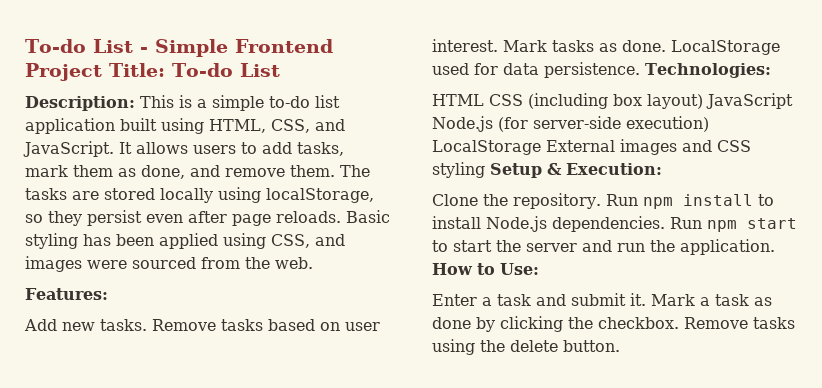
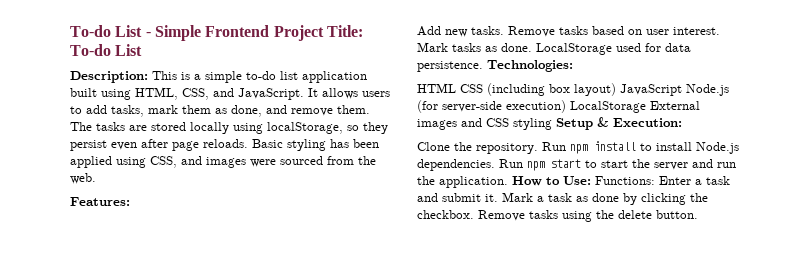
- How to Use:
- Enter a task and submit it.
+ How to Use: Functions: Enter a task and submit it.

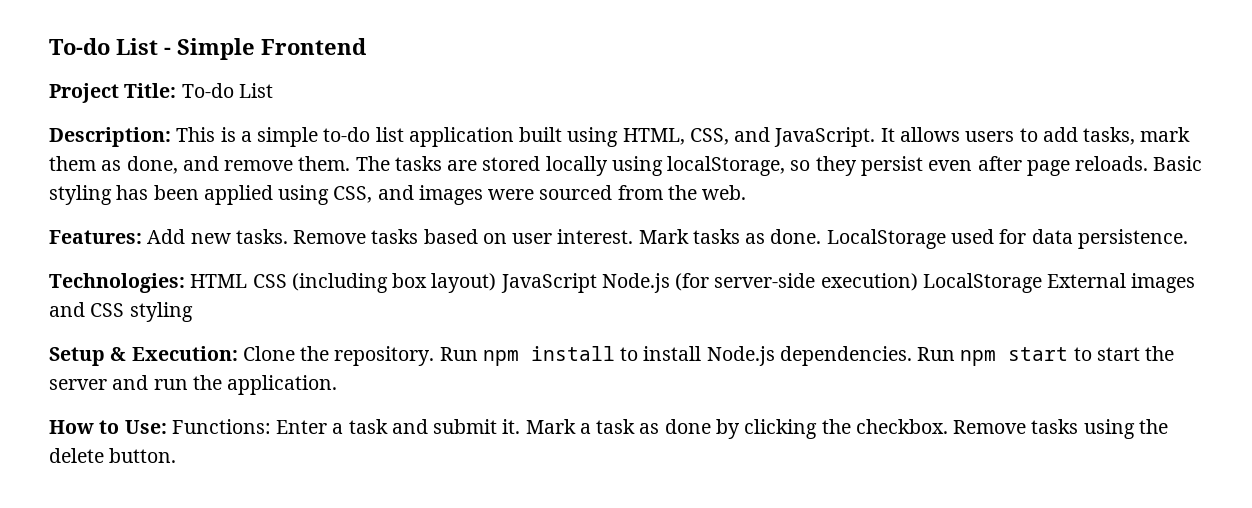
- To-do List - Simple Frontend Project Title: To-do List
+ To-do List - Simple Frontend
+ Project Title: To-do List
- Features:
- Add new tasks.
+ Features: Add new tasks.
- LocalStorage used for data persistence. Technologies:
- HTML CSS (including box layout) JavaScript Node.js (for server-side execution) LocalStorage External images and CSS styling Setup & Execution:
- Clone the repository.
+ LocalStorage used for data persistence.
+ Technologies: HTML CSS (including box layout) JavaScript Node.js (for server-side execution) LocalStorage External images and CSS styling
+ Setup & Execution: Clone the repository.
- Run npm start to start the server and run the application. How to Use: Functions: Enter a task and submit it.
+ Run npm start to start the server and run the application.
+ How to Use: Functions: Enter a task and submit it.

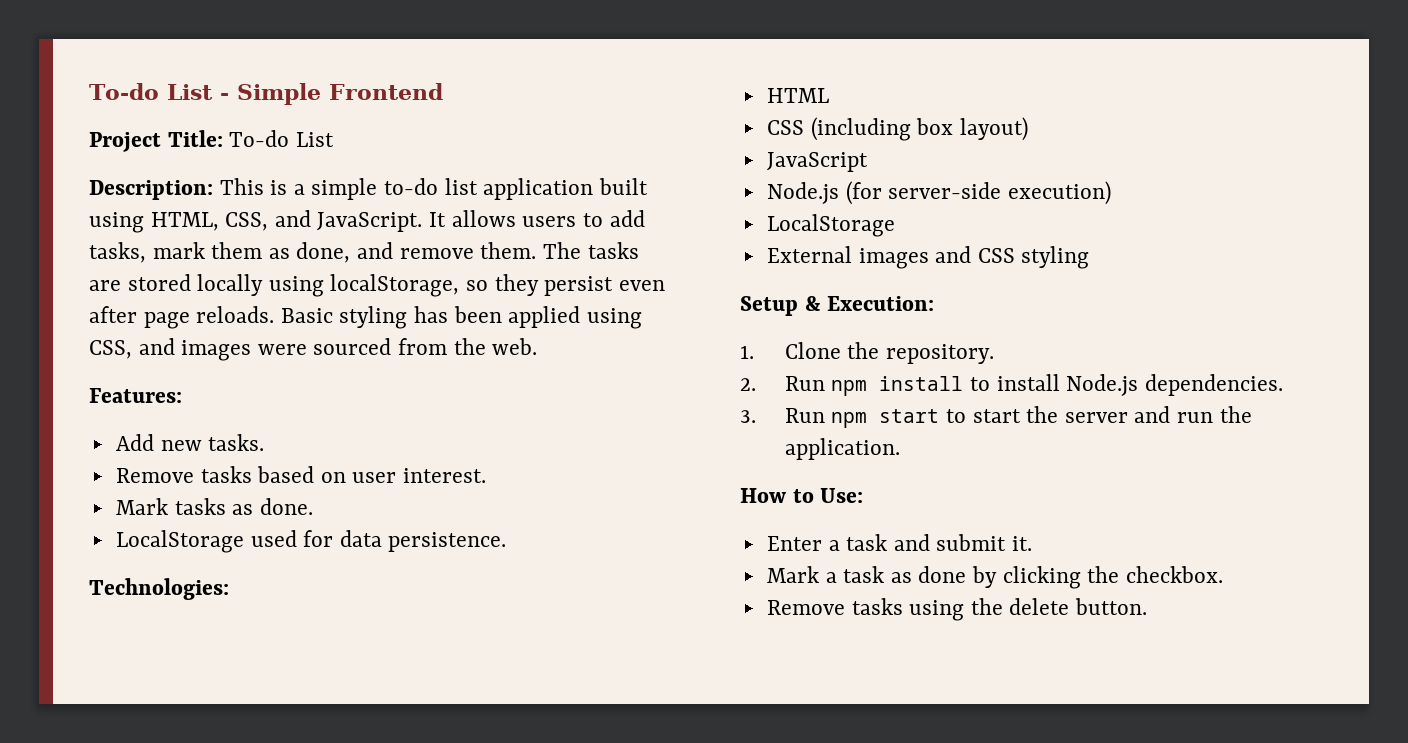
- Features: Add new tasks. Remove tasks based on user interest. Mark tasks as done. LocalStorage used for data persistence.
+ Features:
+ Add new tasks.
+ Remove tasks based on user interest.
+ Mark tasks as done.
+ LocalStorage used for data persistence.
- Technologies: HTML CSS (including box layout) JavaScript Node.js (for server-side execution) LocalStorage External images and CSS styling
+ Technologies:
+ HTML
+ CSS (including box layout)
+ JavaScript
+ Node.js (for server-side execution)
+ LocalStorage
+ External images and CSS styling
- Setup & Execution: Clone the repository. Run npm install to install Node.js dependencies. Run npm start to start the server and run the application.
+ Setup & Execution:
+ 1. Clone the repository.
+ 2. Run npm install to install Node.js dependencies.
+ 3. Run npm start to start the server and run the application.
- How to Use: Functions: Enter a task and submit it. Mark a task as done by clicking the checkbox. Remove tasks using the delete button.
+ How to Use:
+ Enter a task and submit it.
+ Mark a task as done by clicking the checkbox.
+ Remove tasks using the delete button.

